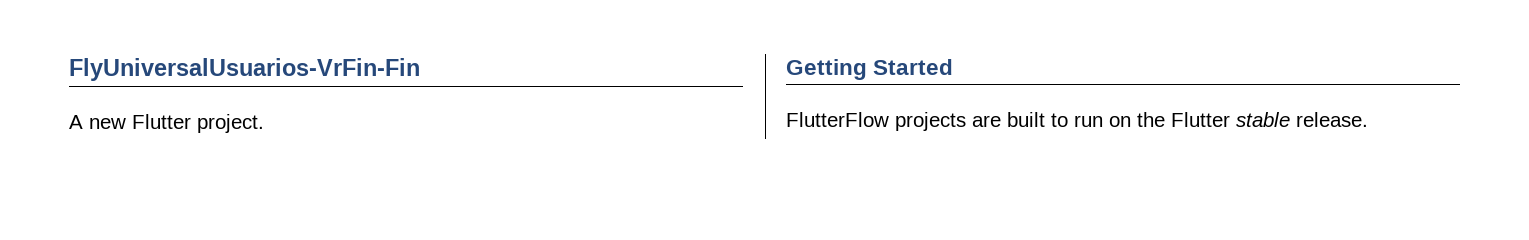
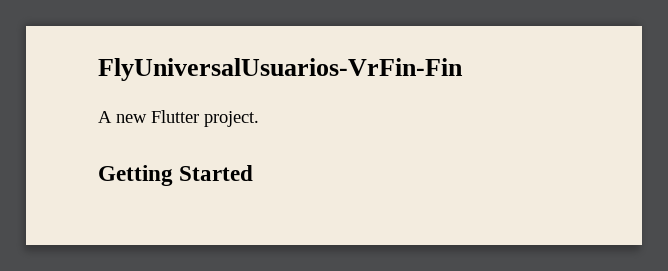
- FlutterFlow projects are built to run on the Flutter stable release.

